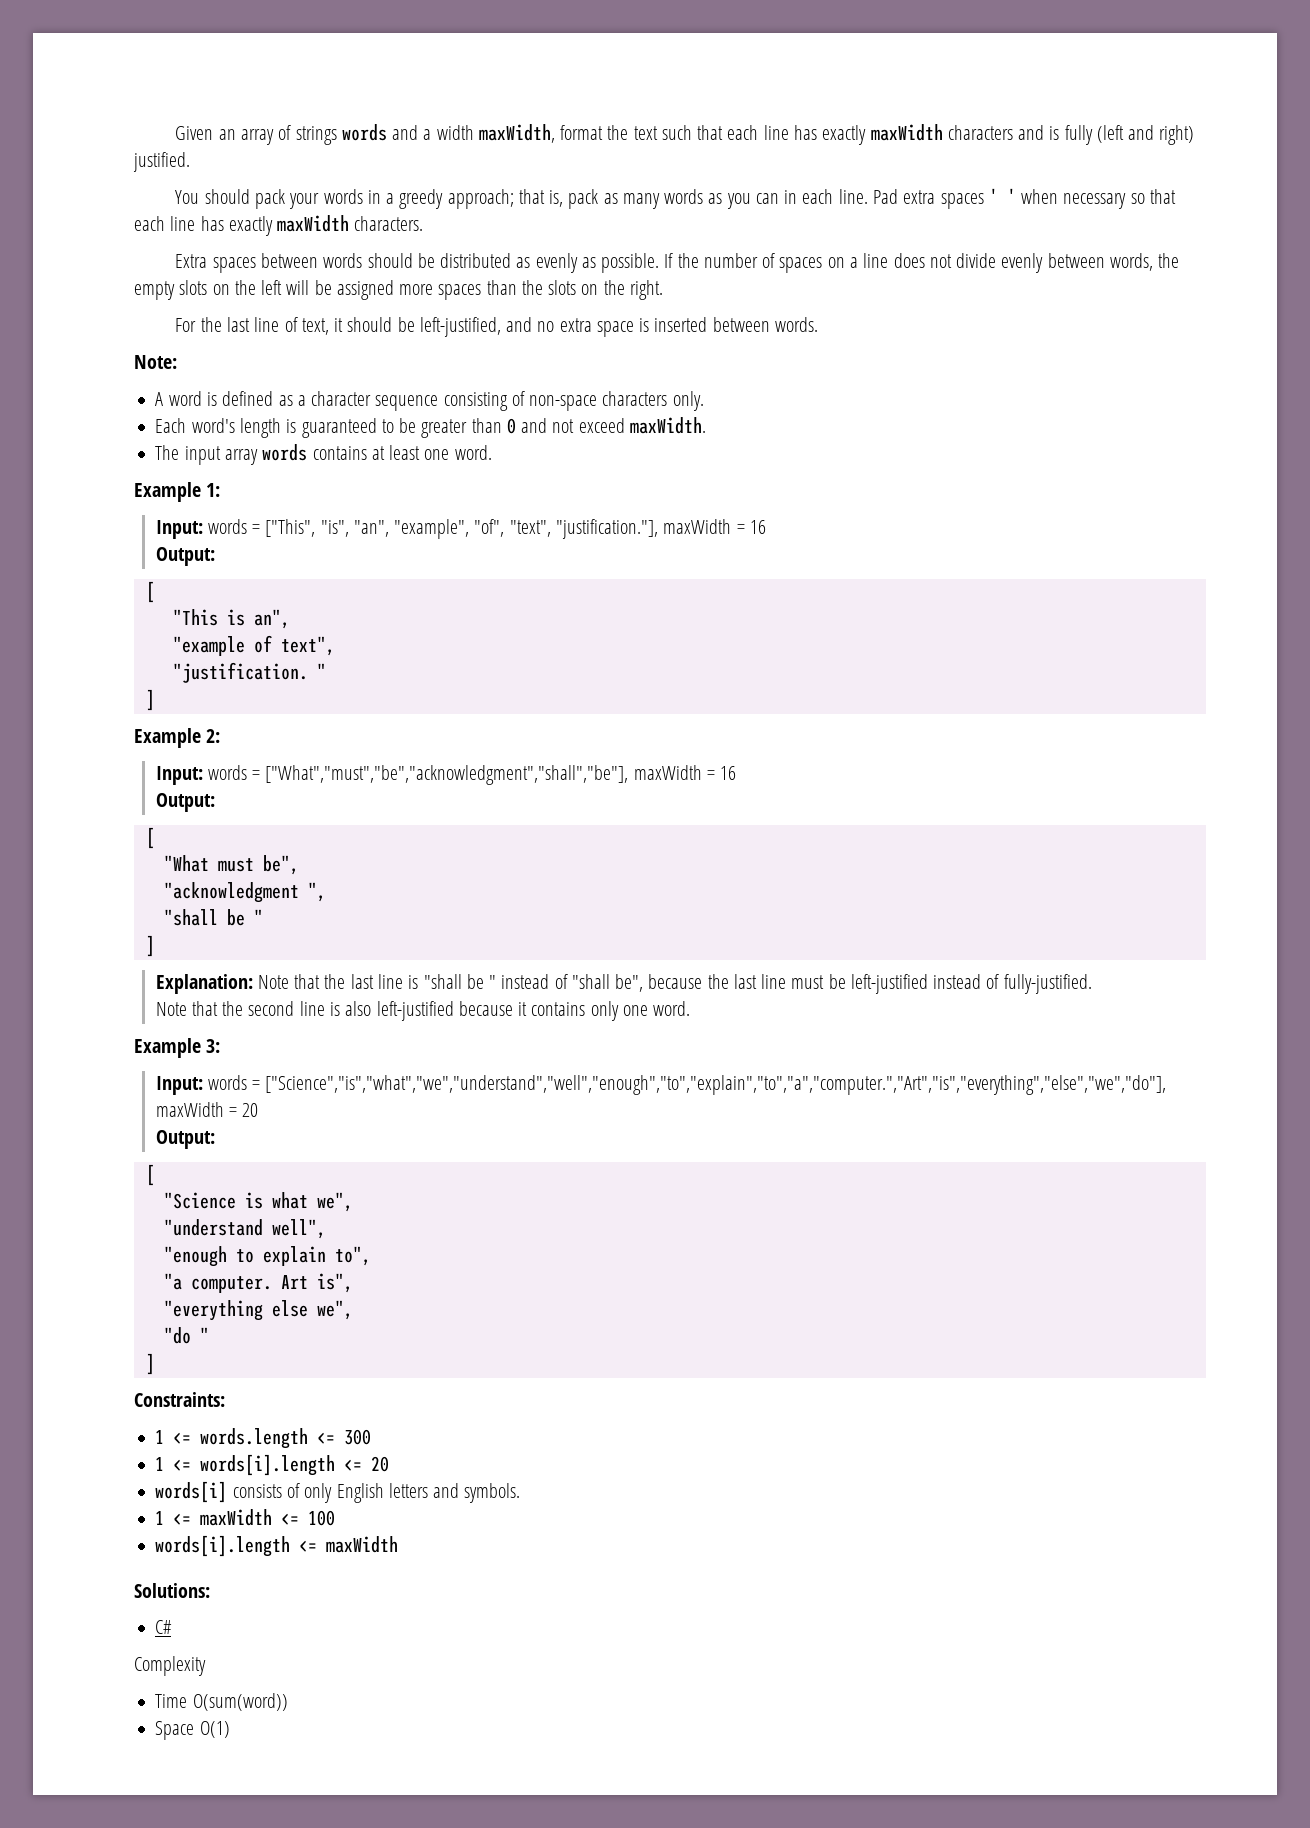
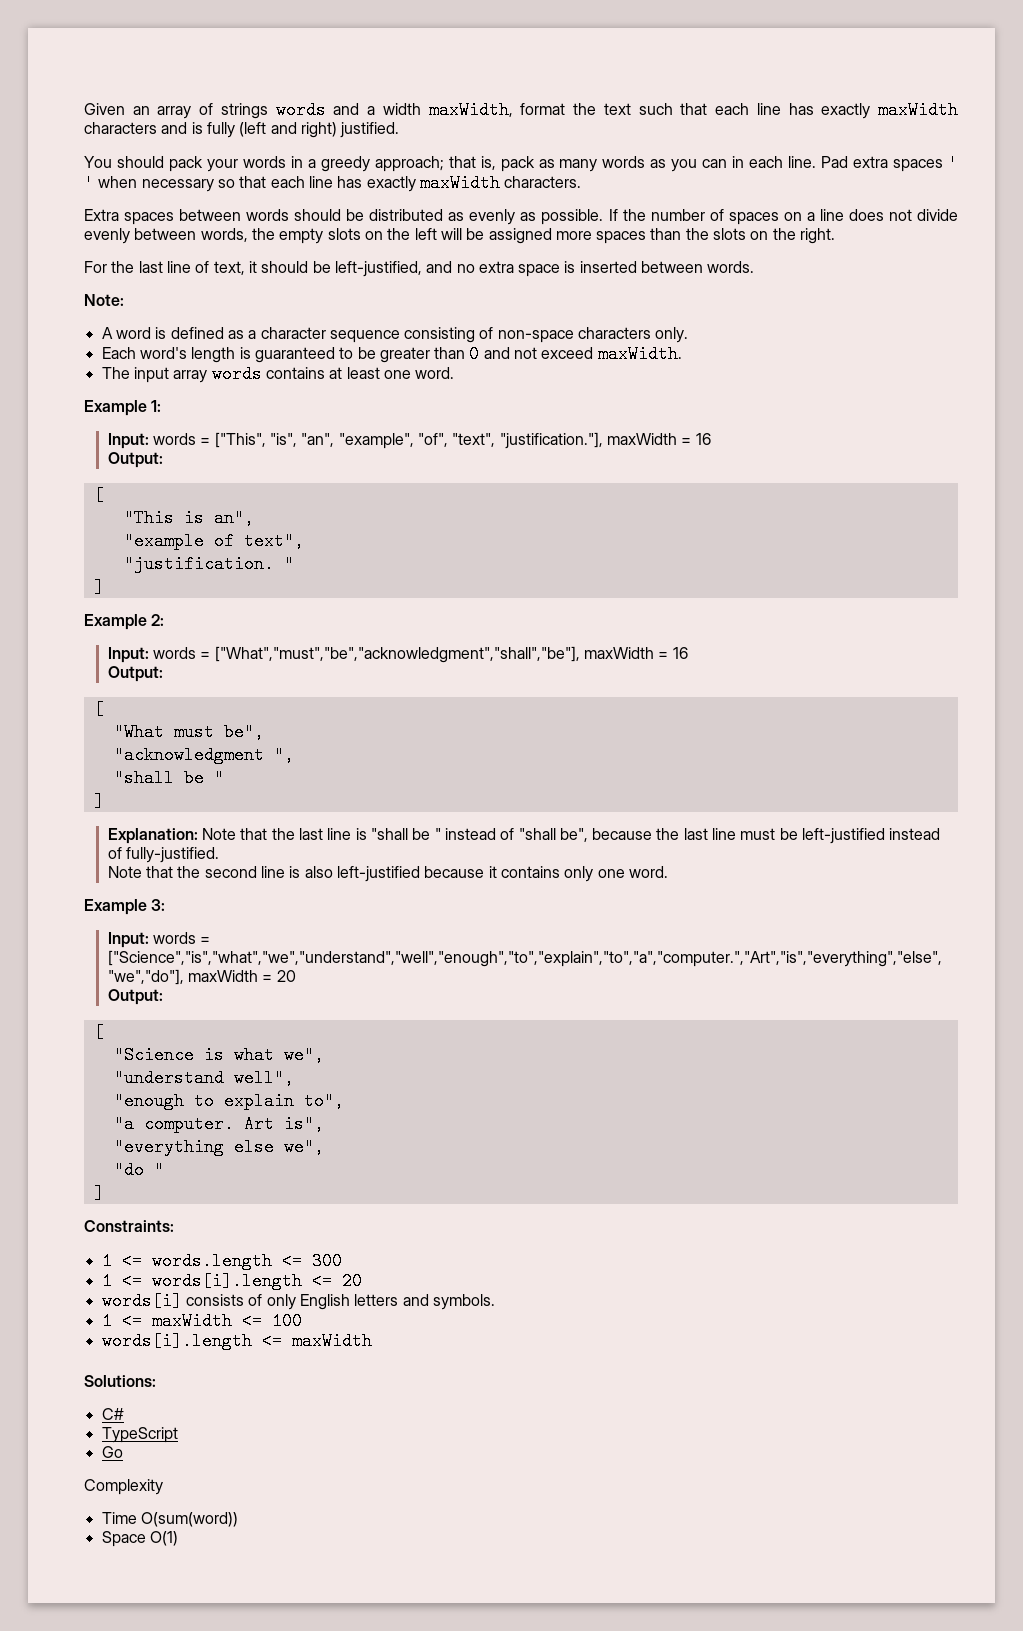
+ TypeScript
+ Go

